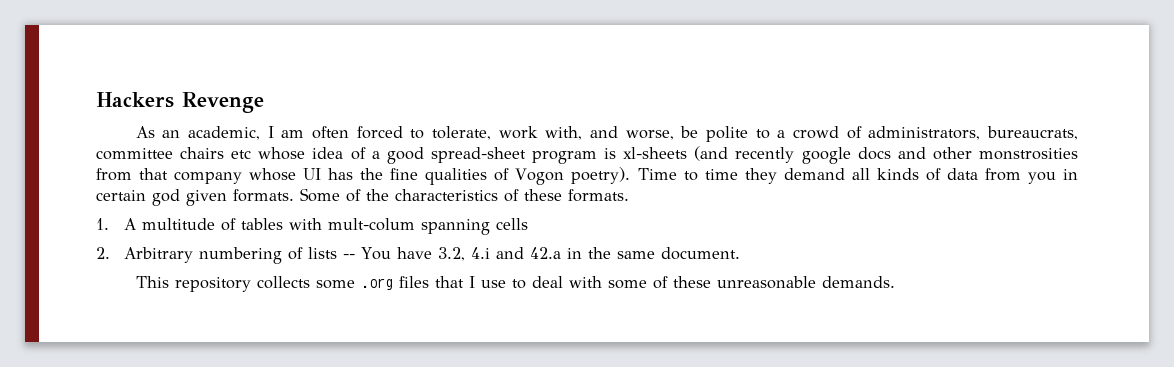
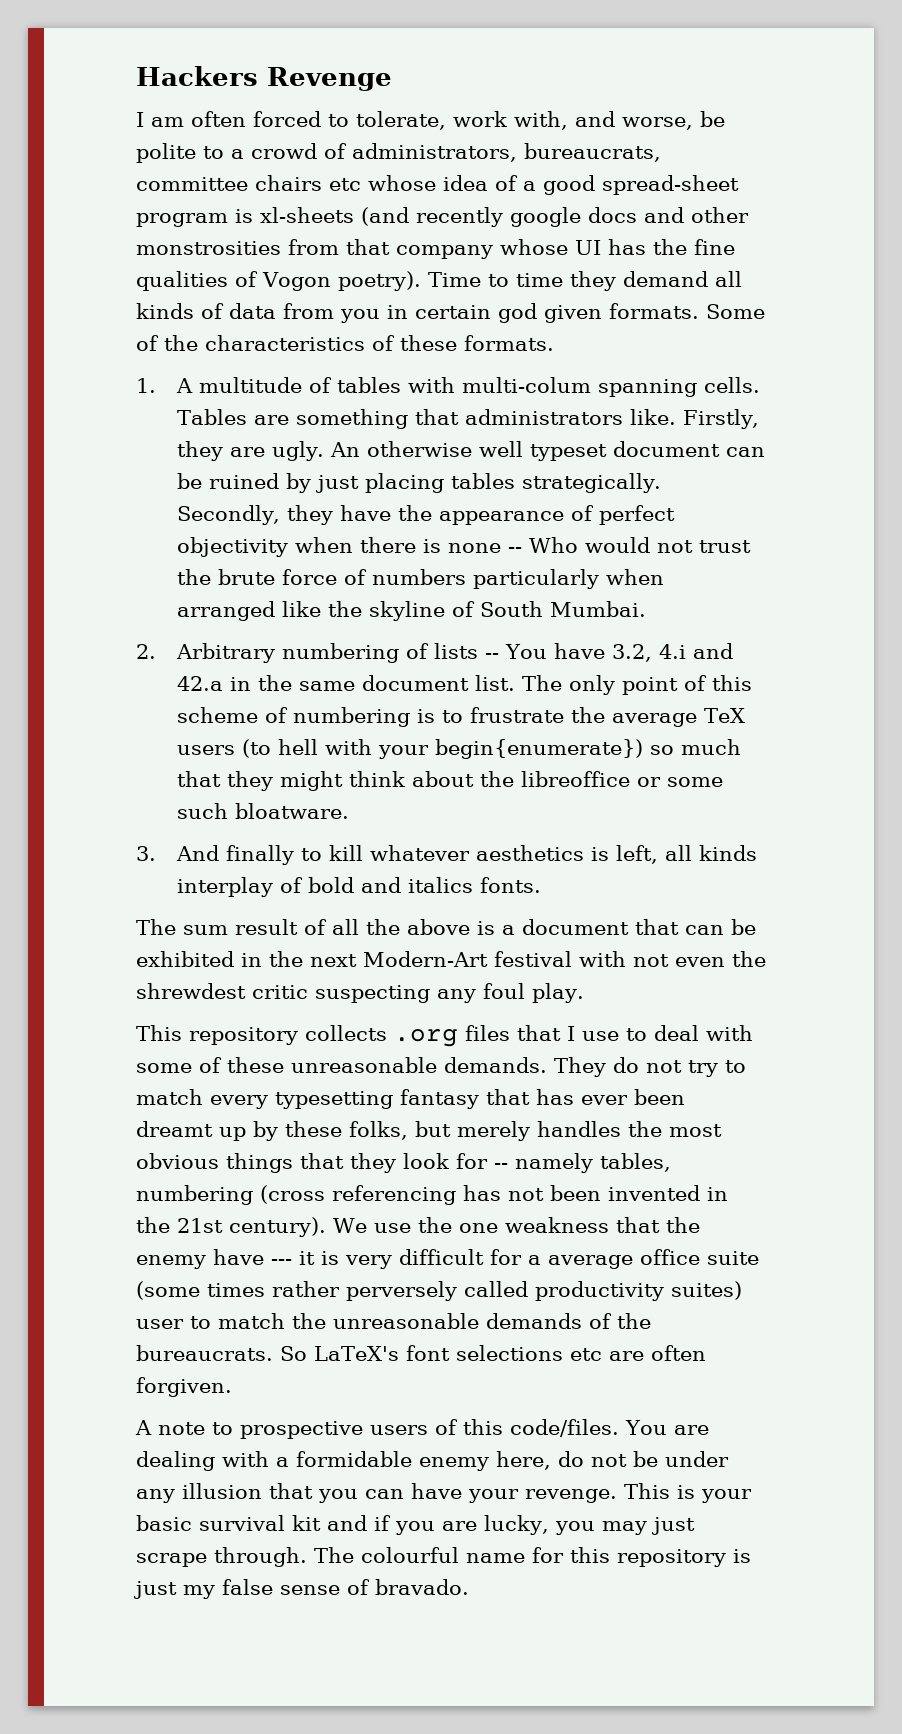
- As an academic, I am often forced to tolerate, work with, and worse, be polite to a crowd of administrators, bureaucrats, committee chairs etc whose idea of a good spread-sheet program is xl-sheets (and recently google docs and other monstrosities from that company whose UI has the fine qualities of Vogon poetry).
+ I am often forced to tolerate, work with, and worse, be polite to a crowd of administrators, bureaucrats, committee chairs etc whose idea of a good spread-sheet program is xl-sheets (and recently google docs and other monstrosities from that company whose UI has the fine qualities of Vogon poetry).
- 1. A multitude of tables with mult-colum spanning cells
+ 1. A multitude of tables with multi-colum spanning cells. Tables are something that administrators like. Firstly, they are ugly. An otherwise well typeset document can be ruined by just placing tables strategically. Secondly, they have the appearance of perfect objectivity when there is none -- Who would not trust the brute force of numbers particularly when arranged like the skyline of South Mumbai.
- 2. Arbitrary numbering of lists -- You have 3.2, 4.i and 42.a in the same document.
+ 2. Arbitrary numbering of lists -- You have 3.2, 4.i and 42.a in the same document list. The only point of this scheme of numbering is to frustrate the average TeX users (to hell with your begin{enumerate}) so much that they might think about the libreoffice or some such bloatware.
+ 3. And finally to kill whatever aesthetics is left, all kinds interplay of bold and italics fonts.
+ The sum result of all the above is a document that can be exhibited in the next Modern-Art festival with not even the shrewdest critic suspecting any foul play.
- This repository collects some .org files that I use to deal with some of these unreasonable demands.
+ This repository collects .org files that I use to deal with some of these unreasonable demands.
+ They do not try to match every typesetting fantasy that has ever been dreamt up by these folks, but merely handles the most obvious things that they look for -- namely tables, numbering (cross referencing has not been invented in the 21st century). We use the one weakness that the enemy have --- it is very difficult for a average office suite (some times rather perversely called productivity suites) user to match the unreasonable demands of the bureaucrats. So LaTeX's font selections etc are often forgiven.
+ A note to prospective users of this code/files. You are dealing with a formidable enemy here, do not be under any illusion that you can have your revenge. This is your basic survival kit and if you are lucky, you may just scrape through. The colourful name for this repository is just my false sense of bravado.

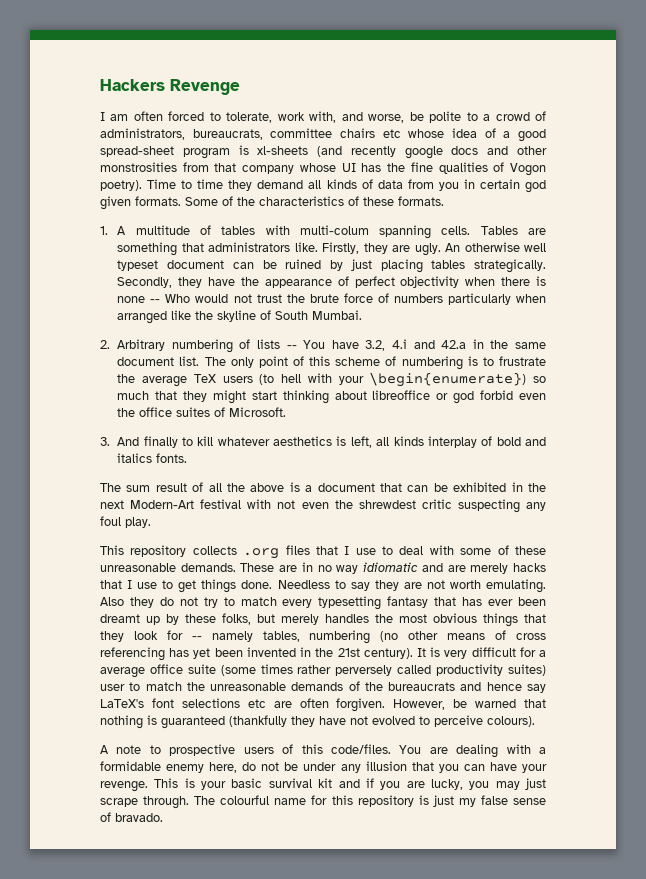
- The only point of this scheme of numbering is to frustrate the average TeX users (to hell with your begin{enumerate}) so much that they might think about the libreoffice or some such bloatware.
+ The only point of this scheme of numbering is to frustrate the average TeX users (to hell with your \begin{enumerate}) so much that they might start thinking about libreoffice or god forbid even the office suites of Microsoft.
- They do not try to match every typesetting fantasy that has ever been dreamt up by these folks, but merely handles the most obvious things that they look for -- namely tables, numbering (cross referencing has not been invented in the 21st century).
+ These are in no way idiomatic and are merely hacks that I use to get things done. Needless to say they are not worth emulating. Also they do not try to match every typesetting fantasy that has ever been dreamt up by these folks, but merely handles the most obvious things that they look for -- namely tables, numbering (no other means of cross referencing has yet been invented in the 21st century).
- We use the one weakness that the enemy have --- it is very difficult for a average office suite (some times rather perversely called productivity suites) user to match the unreasonable demands of the bureaucrats. So LaTeX's font selections etc are often forgiven.
+ It is very difficult for a average office suite (some times rather perversely called productivity suites) user to match the unreasonable demands of the bureaucrats and hence say LaTeX's font selections etc are often forgiven. However, be warned that nothing is guaranteed (thankfully they have not evolved to perceive colours).

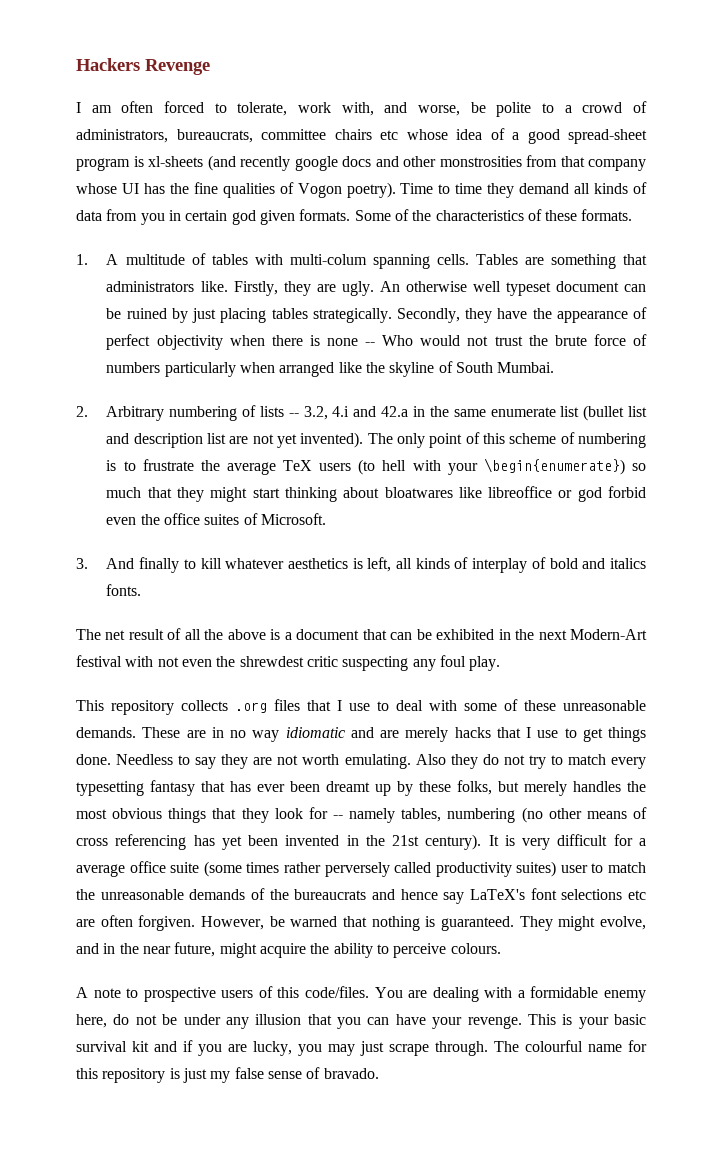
- 2. Arbitrary numbering of lists -- You have 3.2, 4.i and 42.a in the same document list.
+ 2. Arbitrary numbering of lists -- 3.2, 4.i and 42.a in the same enumerate list (bullet list and description list are not yet invented).
- The only point of this scheme of numbering is to frustrate the average TeX users (to hell with your \begin{enumerate}) so much that they might start thinking about libreoffice or god forbid even the office suites of Microsoft.
+ The only point of this scheme of numbering is to frustrate the average TeX users (to hell with your \begin{enumerate}) so much that they might start thinking about bloatwares like libreoffice or god forbid even the office suites of Microsoft.
- 3. And finally to kill whatever aesthetics is left, all kinds interplay of bold and italics fonts.
+ 3. And finally to kill whatever aesthetics is left, all kinds of interplay of bold and italics fonts.
- The sum result of all the above is a document that can be exhibited in the next Modern-Art festival with not even the shrewdest critic suspecting any foul play.
+ The net result of all the above is a document that can be exhibited in the next Modern-Art festival with not even the shrewdest critic suspecting any foul play.
- However, be warned that nothing is guaranteed (thankfully they have not evolved to perceive colours).
+ However, be warned that nothing is guaranteed. They might evolve, and in the near future, might acquire the ability to perceive colours.

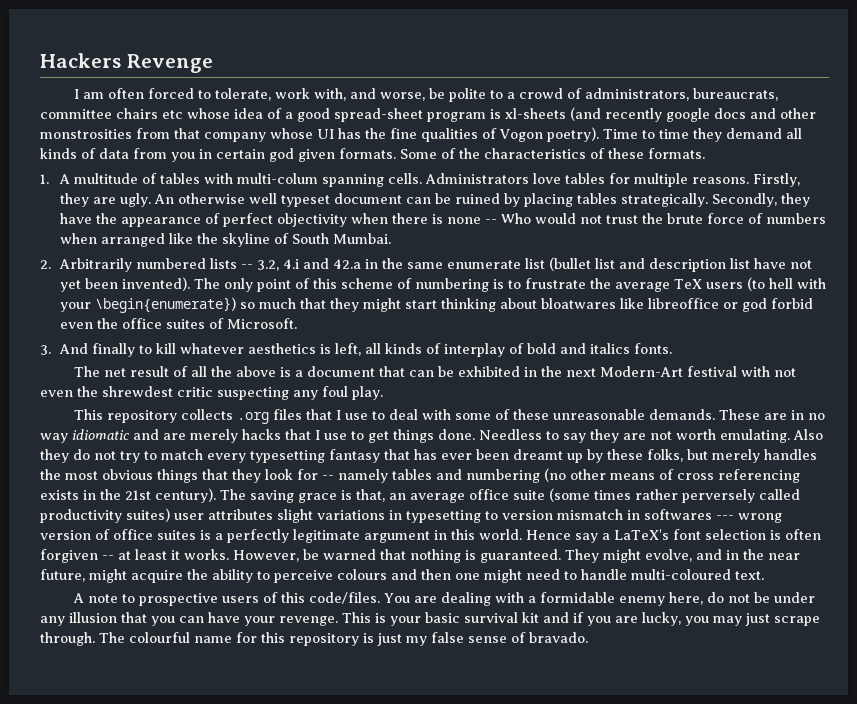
- Tables are something that administrators like.
+ Administrators love tables for multiple reasons.
- An otherwise well typeset document can be ruined by just placing tables strategically.
+ An otherwise well typeset document can be ruined by placing tables strategically.
- Secondly, they have the appearance of perfect objectivity when there is none -- Who would not trust the brute force of numbers particularly when arranged like the skyline of South Mumbai.
+ Secondly, they have the appearance of perfect objectivity when there is none -- Who would not trust the brute force of numbers when arranged like the skyline of South Mumbai.
- 2. Arbitrary numbering of lists -- 3.2, 4.i and 42.a in the same enumerate list (bullet list and description list are not yet invented).
+ 2. Arbitrarily numbered lists -- 3.2, 4.i and 42.a in the same enumerate list (bullet list and description list have not yet been invented).
- Also they do not try to match every typesetting fantasy that has ever been dreamt up by these folks, but merely handles the most obvious things that they look for -- namely tables, numbering (no other means of cross referencing has yet been invented in the 21st century). It is very difficult for a average office suite (some times rather perversely called productivity suites) user to match the unreasonable demands of the bureaucrats and hence say LaTeX's font selections etc are often forgiven.
+ Also they do not try to match every typesetting fantasy that has ever been dreamt up by these folks, but merely handles the most obvious things that they look for -- namely tables and numbering (no other means of cross referencing exists in the 21st century). The saving grace is that, an average office suite (some times rather perversely called productivity suites) user attributes slight variations in typesetting to version mismatch in softwares --- wrong version of office suites is a perfectly legitimate argument in this world. Hence say a LaTeX's font selection is often forgiven -- at least it works.
- They might evolve, and in the near future, might acquire the ability to perceive colours.
+ They might evolve, and in the near future, might acquire the ability to perceive colours and then one might need to handle multi-coloured text.

